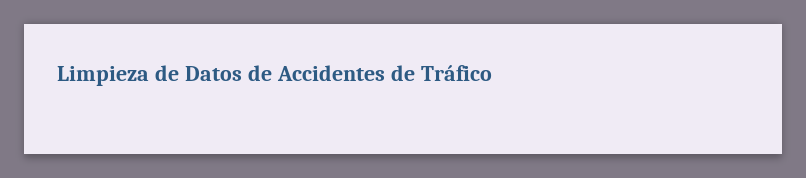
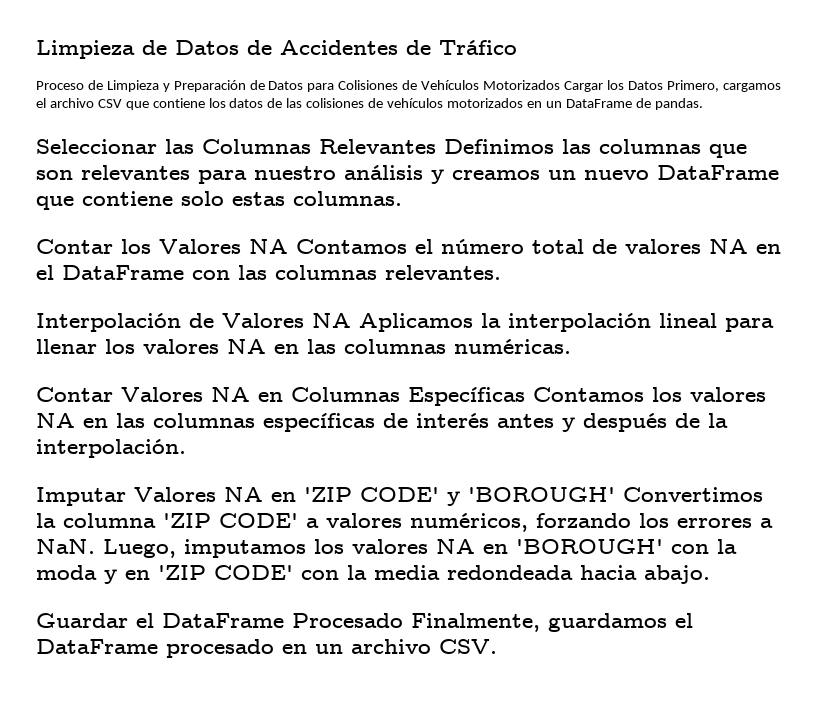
+ Proceso de Limpieza y Preparación de Datos para Colisiones de Vehículos Motorizados Cargar los Datos Primero, cargamos el archivo CSV que contiene los datos de las colisiones de vehículos motorizados en un DataFrame de pandas.
+ Seleccionar las Columnas Relevantes Definimos las columnas que son relevantes para nuestro análisis y creamos un nuevo DataFrame que contiene solo estas columnas.
+ Contar los Valores NA Contamos el número total de valores NA en el DataFrame con las columnas relevantes.
+ Interpolación de Valores NA Aplicamos la interpolación lineal para llenar los valores NA en las columnas numéricas.
+ Contar Valores NA en Columnas Específicas Contamos los valores NA en las columnas específicas de interés antes y después de la interpolación.
+ Imputar Valores NA en 'ZIP CODE' y 'BOROUGH' Convertimos la columna 'ZIP CODE' a valores numéricos, forzando los errores a NaN. Luego, imputamos los valores NA en 'BOROUGH' con la moda y en 'ZIP CODE' con la media redondeada hacia abajo.
+ Guardar el DataFrame Procesado Finalmente, guardamos el DataFrame procesado en un archivo CSV.

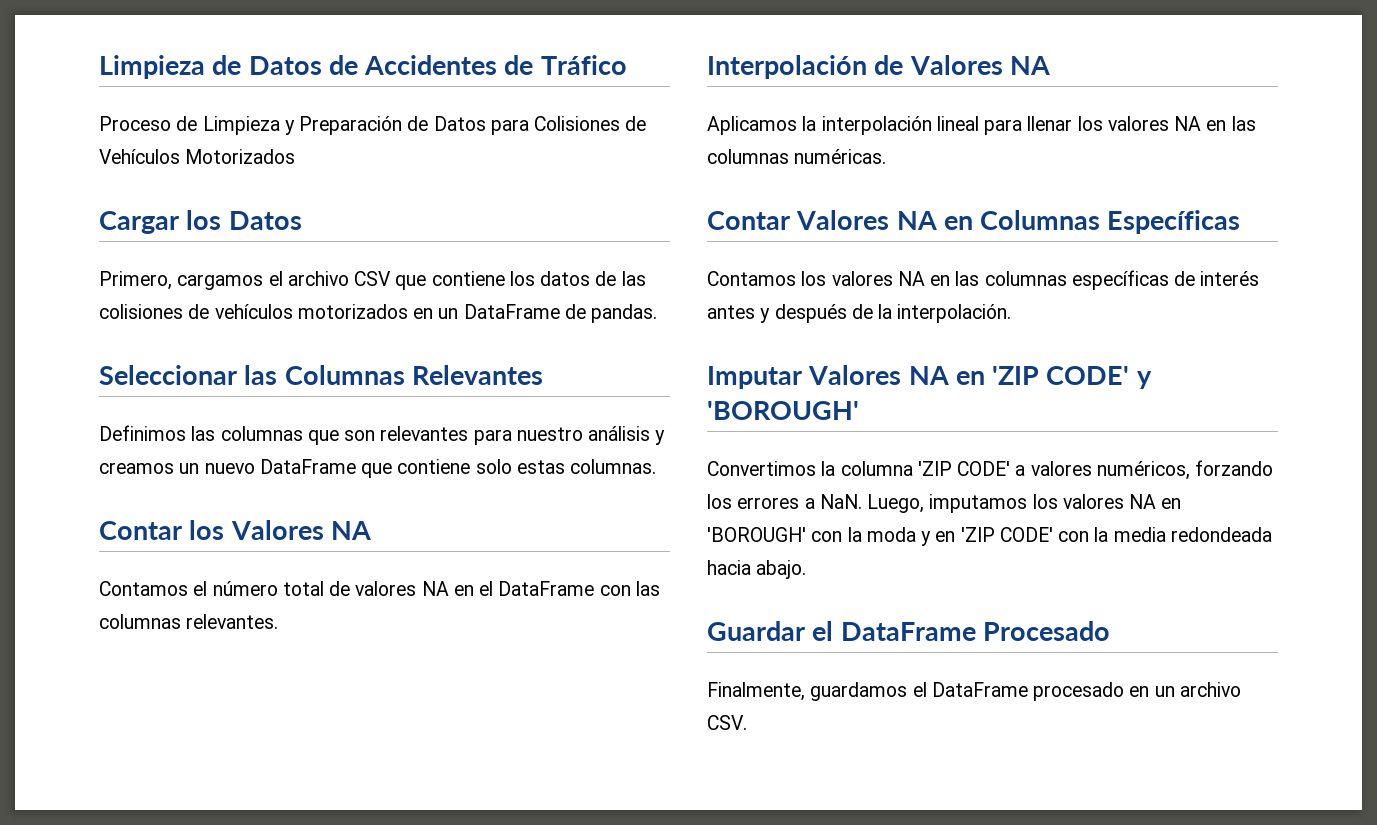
- Proceso de Limpieza y Preparación de Datos para Colisiones de Vehículos Motorizados Cargar los Datos Primero, cargamos el archivo CSV que contiene los datos de las colisiones de vehículos motorizados en un DataFrame de pandas.
+ Proceso de Limpieza y Preparación de Datos para Colisiones de Vehículos Motorizados
+ Cargar los Datos
+ Primero, cargamos el archivo CSV que contiene los datos de las colisiones de vehículos motorizados en un DataFrame de pandas.
- Seleccionar las Columnas Relevantes Definimos las columnas que son relevantes para nuestro análisis y creamos un nuevo DataFrame que contiene solo estas columnas.
+ Seleccionar las Columnas Relevantes
+ Definimos las columnas que son relevantes para nuestro análisis y creamos un nuevo DataFrame que contiene solo estas columnas.
- Contar los Valores NA Contamos el número total de valores NA en el DataFrame con las columnas relevantes.
+ Contar los Valores NA
+ Contamos el número total de valores NA en el DataFrame con las columnas relevantes.
- Interpolación de Valores NA Aplicamos la interpolación lineal para llenar los valores NA en las columnas numéricas.
+ Interpolación de Valores NA
+ Aplicamos la interpolación lineal para llenar los valores NA en las columnas numéricas.
- Contar Valores NA en Columnas Específicas Contamos los valores NA en las columnas específicas de interés antes y después de la interpolación.
+ Contar Valores NA en Columnas Específicas
+ Contamos los valores NA en las columnas específicas de interés antes y después de la interpolación.
- Imputar Valores NA en 'ZIP CODE' y 'BOROUGH' Convertimos la columna 'ZIP CODE' a valores numéricos, forzando los errores a NaN. Luego, imputamos los valores NA en 'BOROUGH' con la moda y en 'ZIP CODE' con la media redondeada hacia abajo.
+ Imputar Valores NA en 'ZIP CODE' y 'BOROUGH'
+ Convertimos la columna 'ZIP CODE' a valores numéricos, forzando los errores a NaN. Luego, imputamos los valores NA en 'BOROUGH' con la moda y en 'ZIP CODE' con la media redondeada hacia abajo.
- Guardar el DataFrame Procesado Finalmente, guardamos el DataFrame procesado en un archivo CSV.
+ Guardar el DataFrame Procesado
+ Finalmente, guardamos el DataFrame procesado en un archivo CSV.

